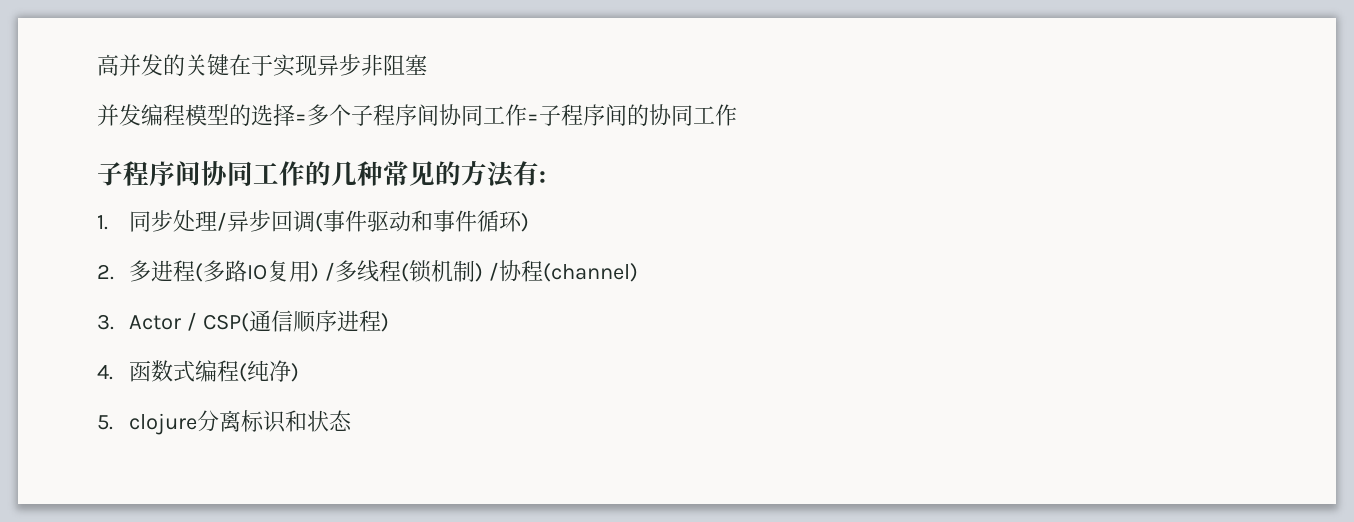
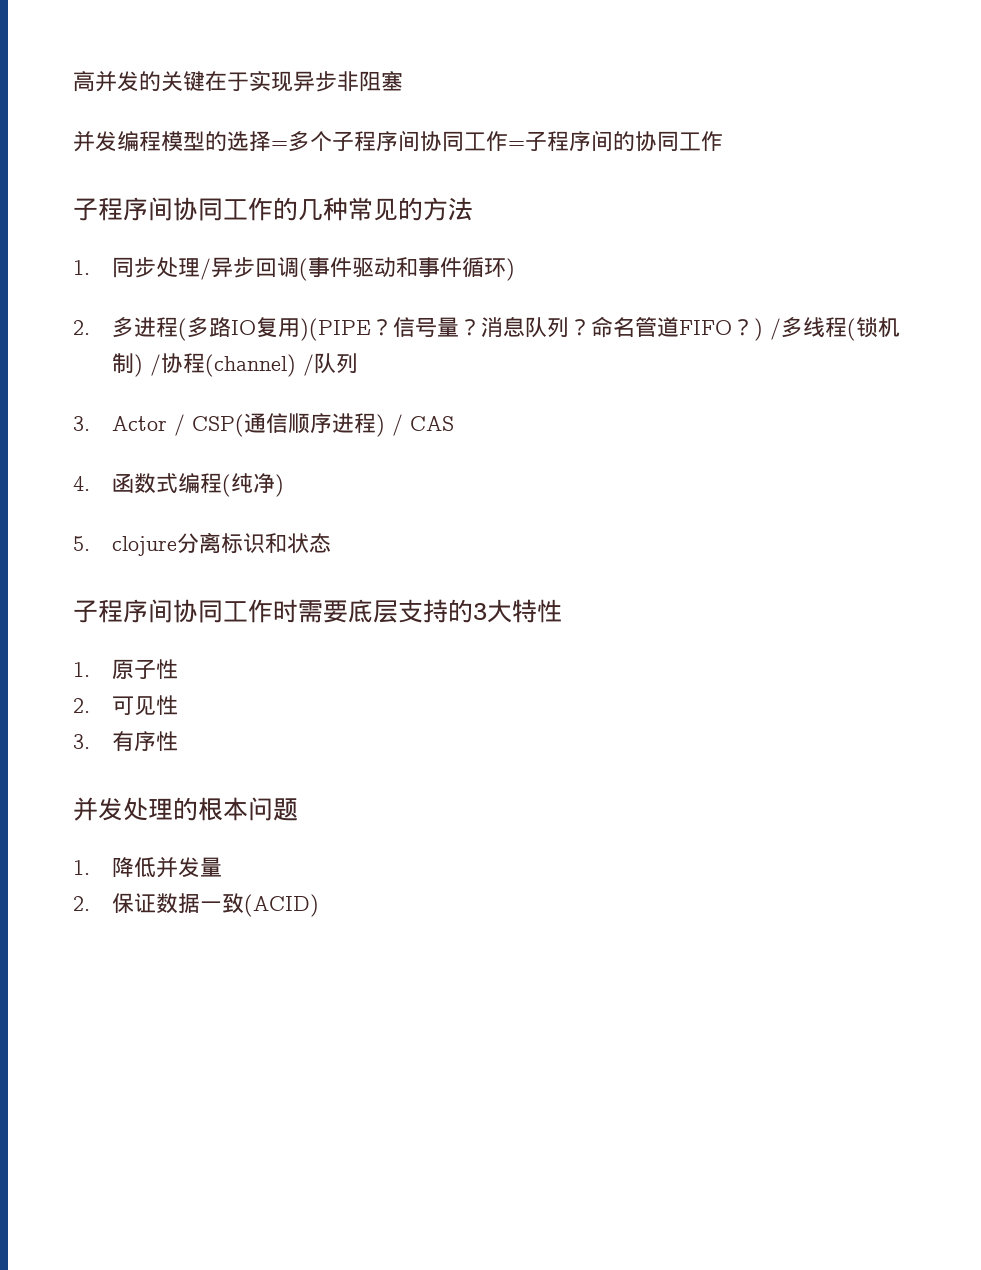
- 子程序间协同工作的几种常见的方法有:
+ 子程序间协同工作的几种常见的方法
- 2.多进程(多路IO复用) /多线程(锁机制) /协程(channel)
+ 2.多进程(多路IO复用)(PIPE？信号量？消息队列？命名管道FIFO？) /多线程(锁机制) /协程(channel) /队列
- 3. Actor / CSP(通信顺序进程)
+ 3. Actor / CSP(通信顺序进程) / CAS
+ 子程序间协同工作时需要底层支持的3大特性
+ 1.原子性
+ 2.可见性
+ 3.有序性
+ 并发处理的根本问题
+ 1.降低并发量
+ 2.保证数据一致(ACID)

